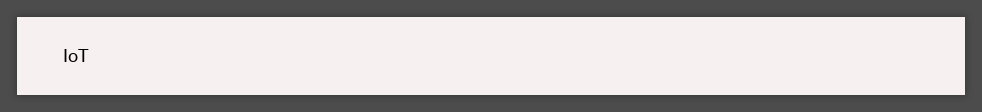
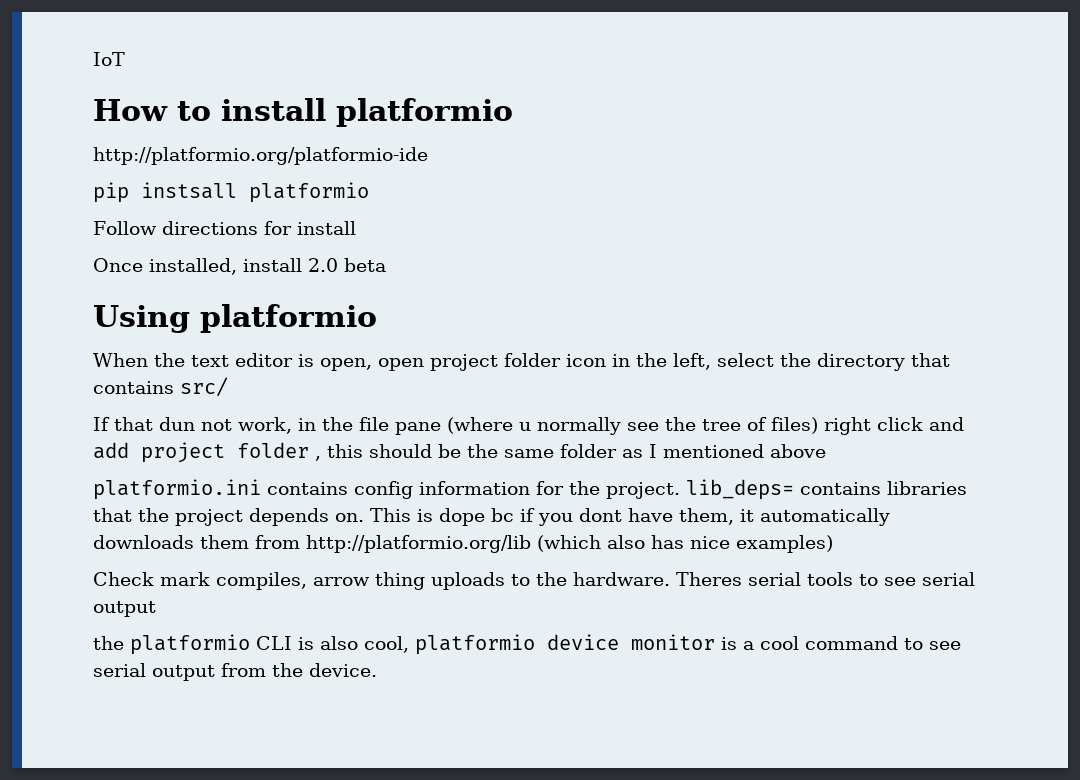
+ How to install platformio
+ http://platformio.org/platformio-ide
+ pip instsall platformio
+ Follow directions for install
+ Once installed, install 2.0 beta
+ Using platformio
+ When the text editor is open, open project folder icon in the left, select the directory that contains src/
+ If that dun not work, in the file pane (where u normally see the tree of files) right click and add project folder , this should be the same folder as I mentioned above
+ platformio.ini contains config information for the project. lib_deps= contains libraries that the project depends on. This is dope bc if you dont have them, it automatically downloads them from http://platformio.org/lib (which also has nice examples)
+ Check mark compiles, arrow thing uploads to the hardware. Theres serial tools to see serial output
+ the platformio CLI is also cool, platformio device monitor is a cool command to see serial output from the device.

